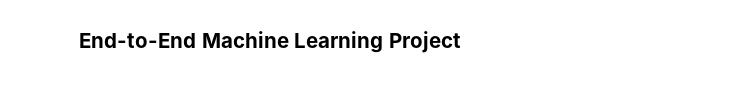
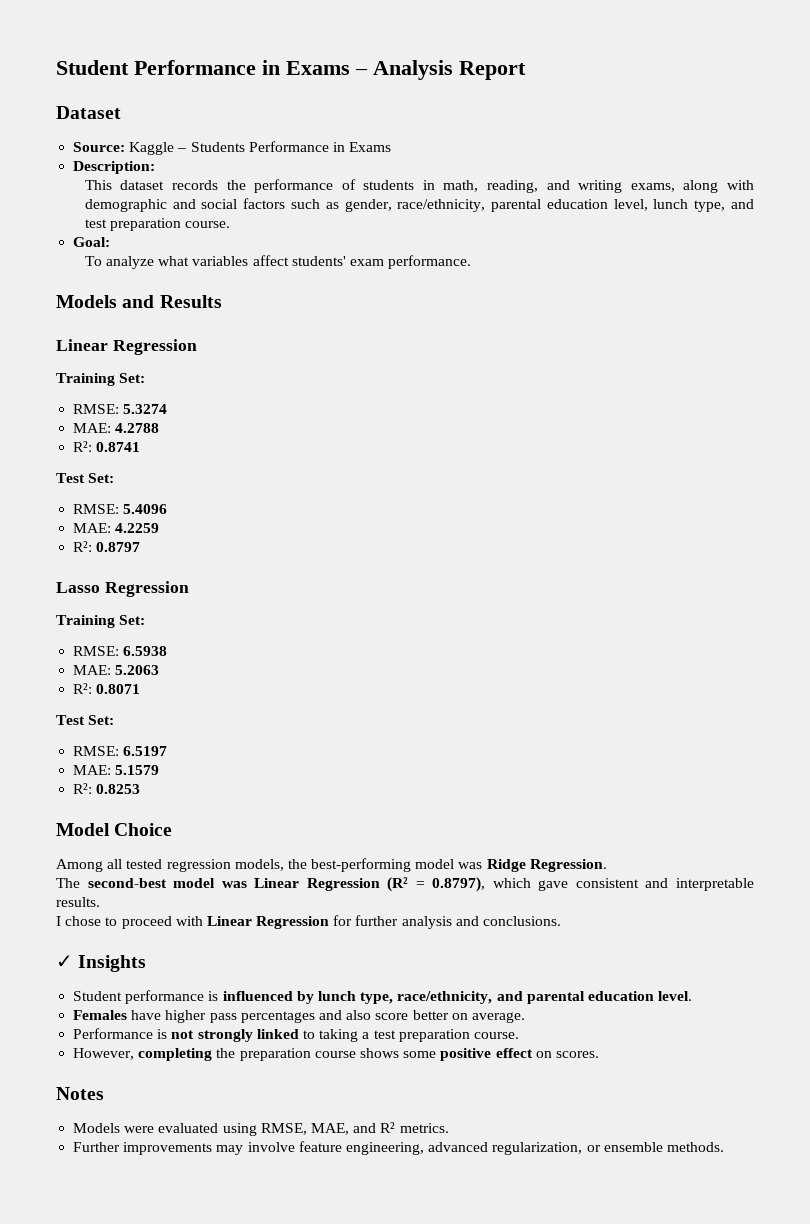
- End-to-End Machine Learning Project
+ Student Performance in Exams – Analysis Report
+ Dataset
+ Source: Kaggle – Students Performance in Exams
+ Description:
+ This dataset records the performance of students in math, reading, and writing exams, along with demographic and social factors such as gender, race/ethnicity, parental education level, lunch type, and test preparation course.
+ Goal:
+ To analyze what variables affect students' exam performance.
+ Models and Results
+ Linear Regression
+ Training Set:
+ RMSE: 5.3274
+ MAE: 4.2788
+ R²: 0.8741
+ Test Set:
+ RMSE: 5.4096
+ MAE: 4.2259
+ R²: 0.8797
+ Lasso Regression
+ Training Set:
+ RMSE: 6.5938
+ MAE: 5.2063
+ R²: 0.8071
+ Test Set:
+ RMSE: 6.5197
+ MAE: 5.1579
+ R²: 0.8253
+ Model Choice
+ Among all tested regression models, the best-performing model was Ridge Regression.
+ The second-best model was Linear Regression (R² = 0.8797), which gave consistent and interpretable results.
+ I chose to proceed with Linear Regression for further analysis and conclusions.
+ ✓ Insights
+ Student performance is influenced by lunch type, race/ethnicity, and parental education level.
+ Females have higher pass percentages and also score better on average.
+ Performance is not strongly linked to taking a test preparation course.
+ However, completing the preparation course shows some positive effect on scores.
+ Notes
+ Models were evaluated using RMSE, MAE, and R² metrics.
+ Further improvements may involve feature engineering, advanced regularization, or ensemble methods.

